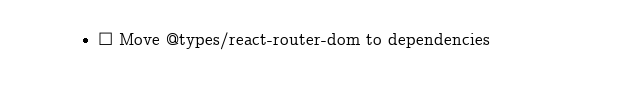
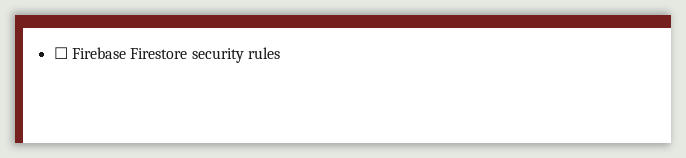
- ☐ Move @types/react-router-dom to dependencies
+ ☐ Firebase Firestore security rules

